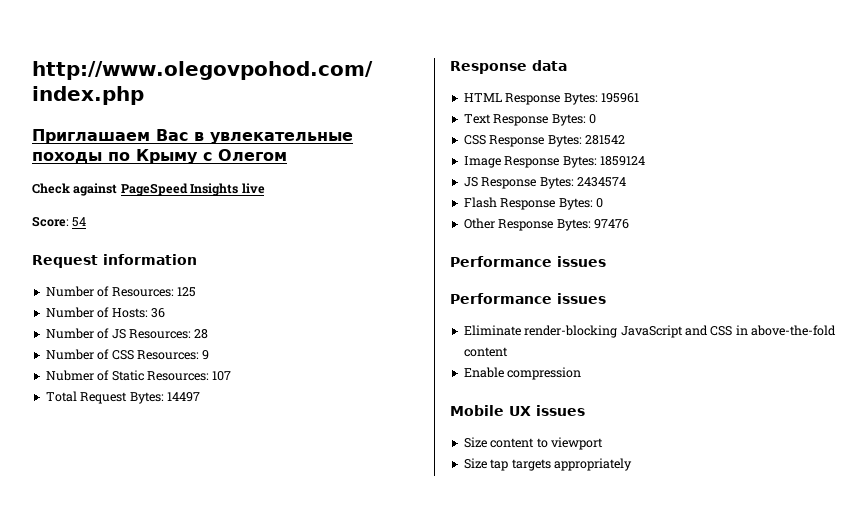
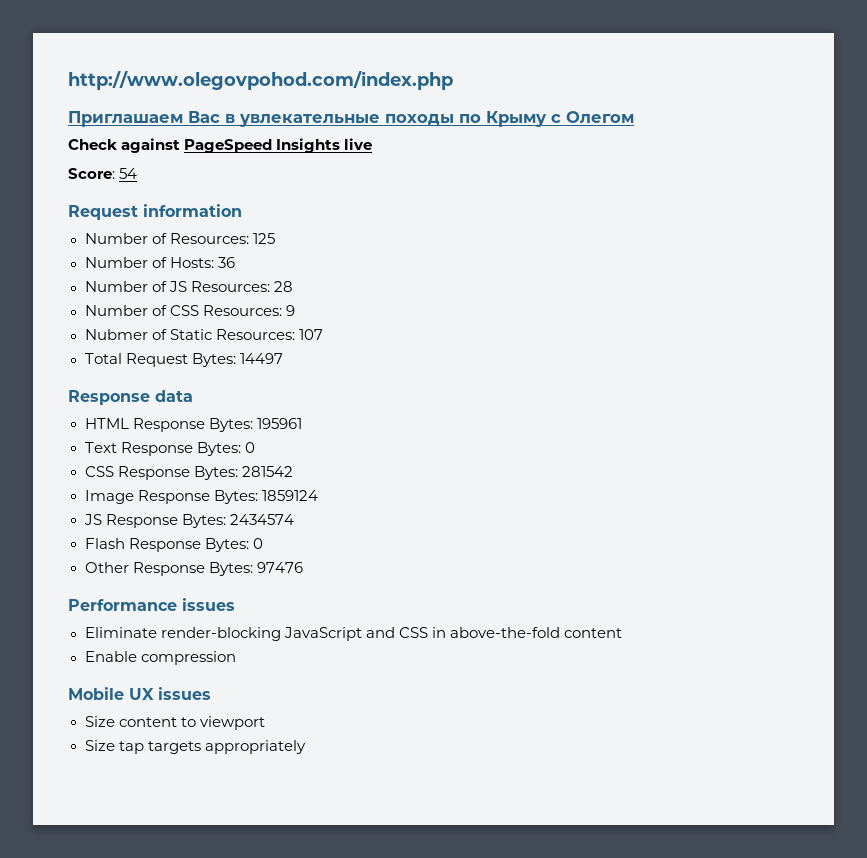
  Other Response Bytes: 97476
- Performance issues

